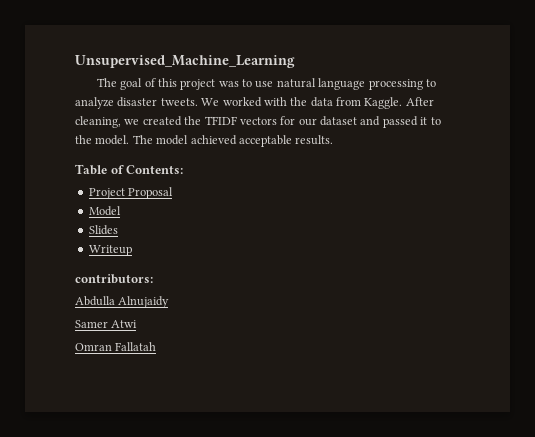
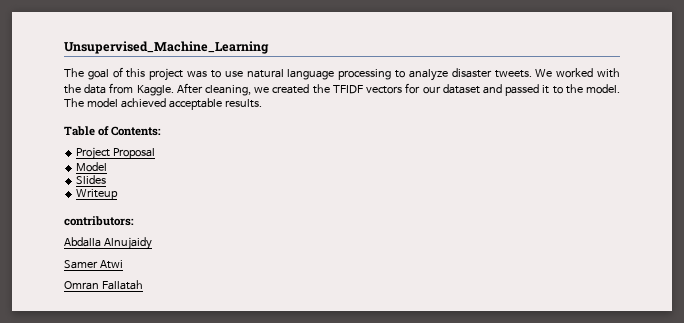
- Abdulla Alnujaidy
+ Abdalla Alnujaidy

